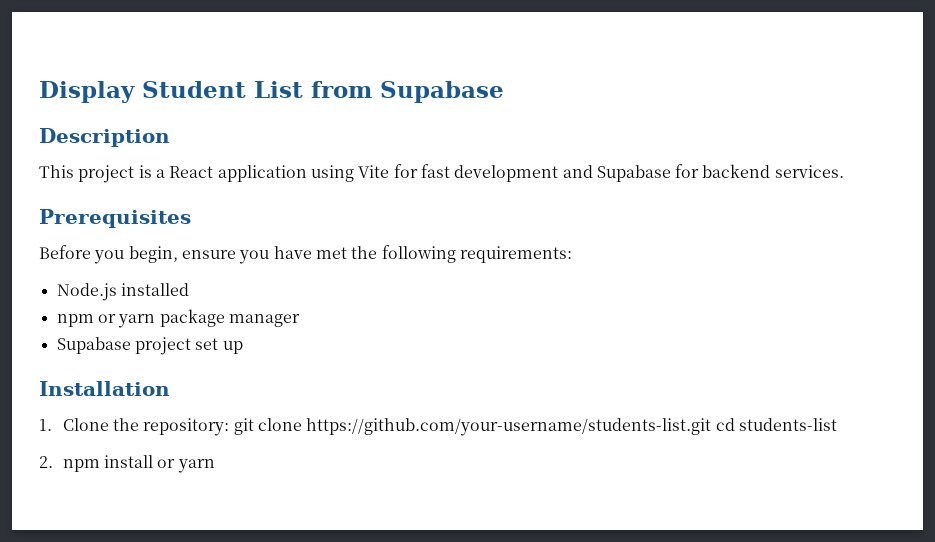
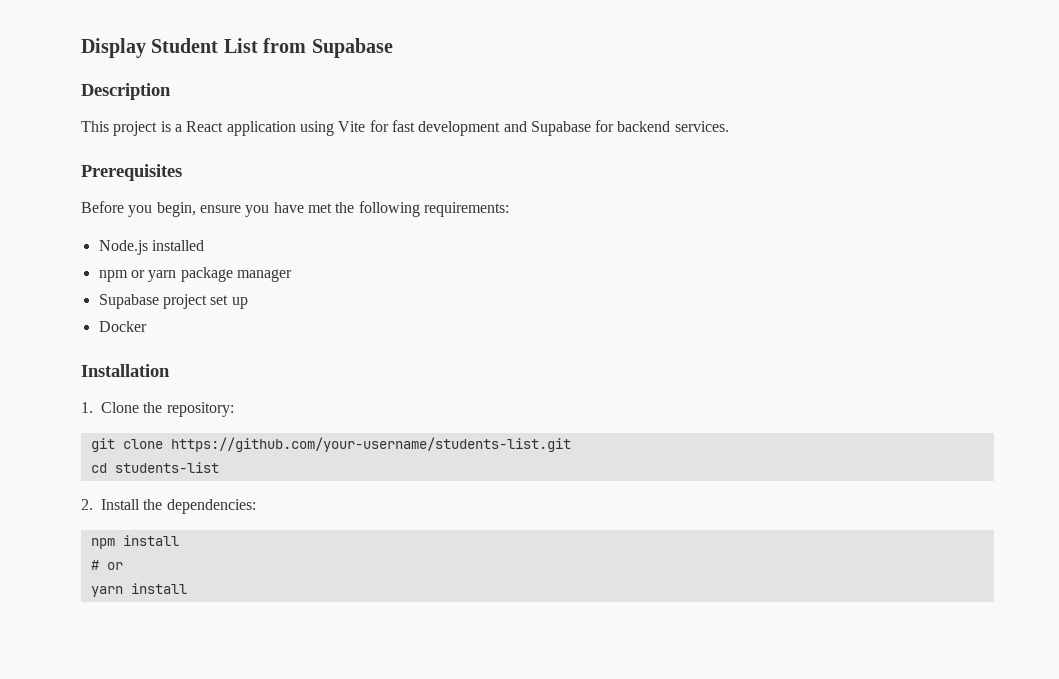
+ Docker
- 1. Clone the repository: git clone https://github.com/your-username/students-list.git cd students-list
+ 1. Clone the repository:
+ git clone https://github.com/your-username/students-list.git
+ cd students-list
- 2. npm install or yarn
+ 2. Install the dependencies:
+ npm install
+ # or
+ yarn install

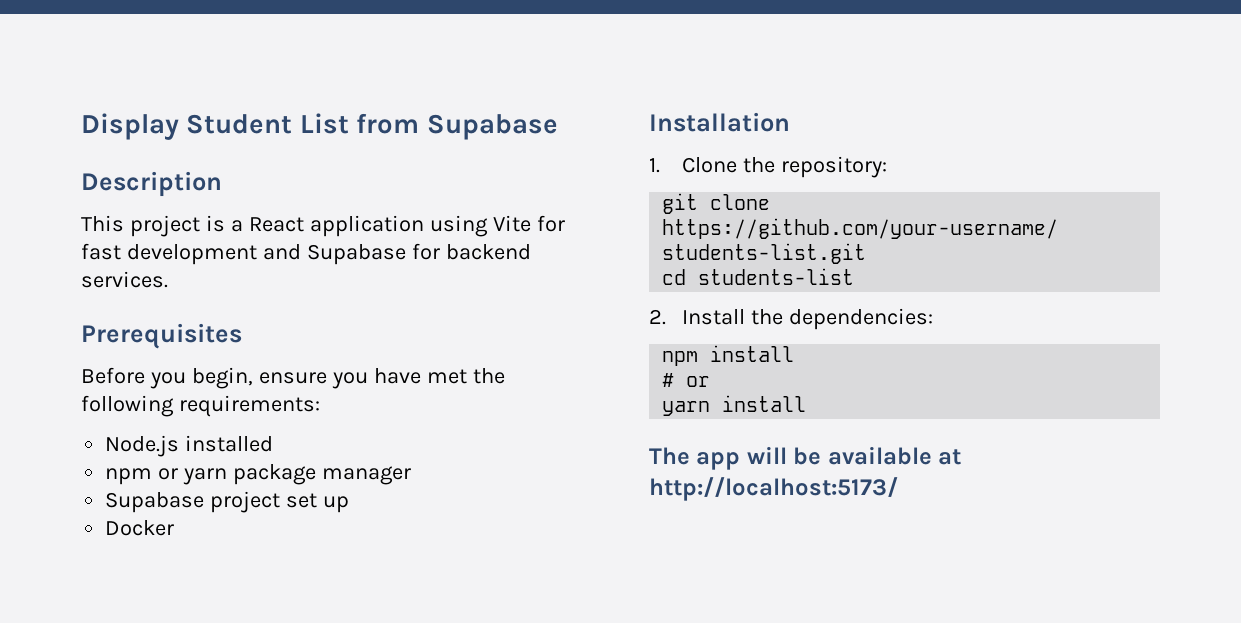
+ The app will be available at http://localhost:5173/

